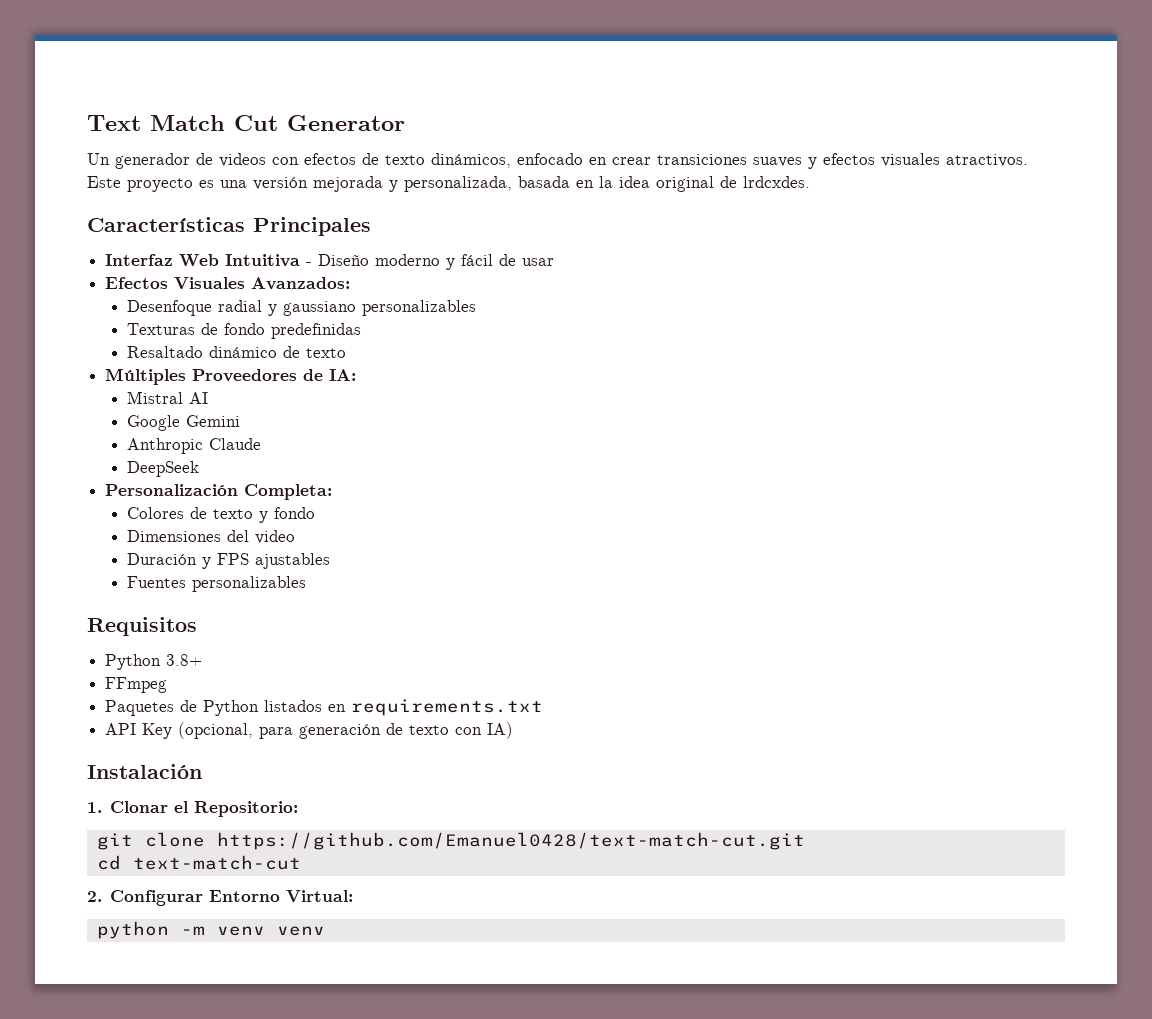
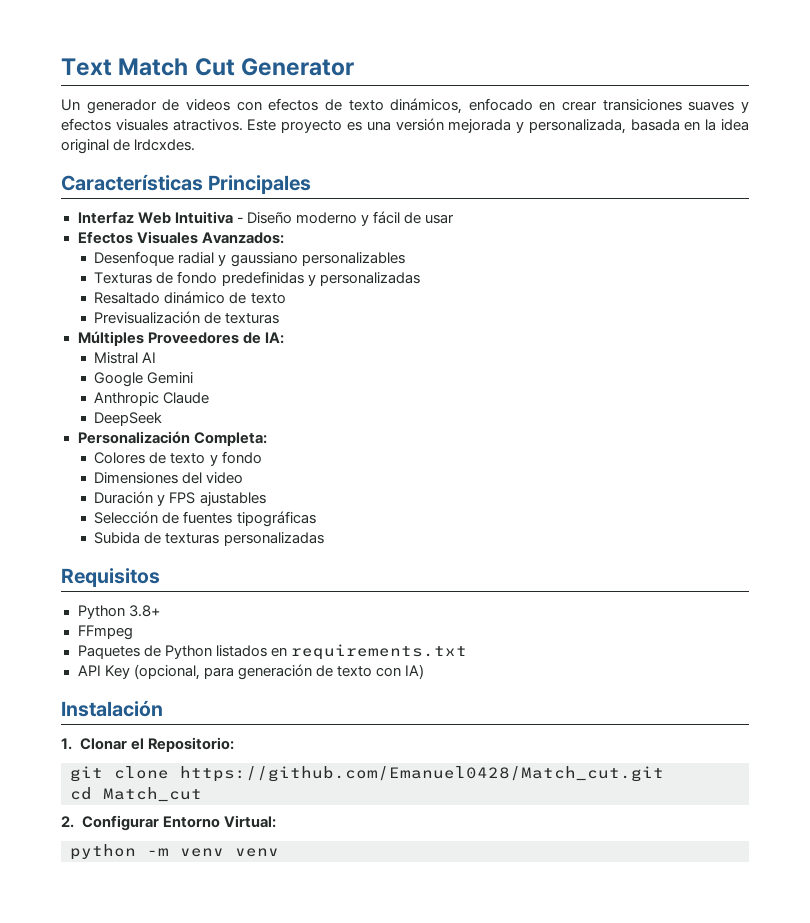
- Texturas de fondo predefinidas
+ Texturas de fondo predefinidas y personalizadas
+ Previsualización de texturas
- Fuentes personalizables
+ Selección de fuentes tipográficas
+ Subida de texturas personalizadas
- git clone https://github.com/Emanuel0428/text-match-cut.git
+ git clone https://github.com/Emanuel0428/Match_cut.git
- cd text-match-cut
+ cd Match_cut

